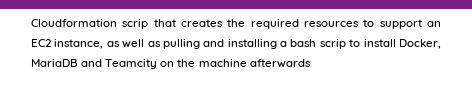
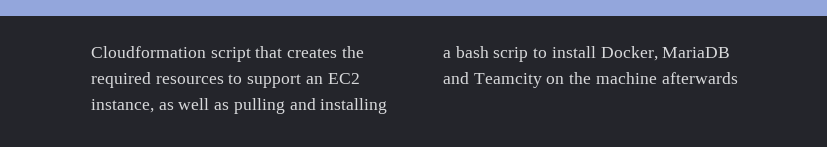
- Cloudformation scrip that creates the required resources to support an EC2 instance, as well as pulling and installing a bash scrip to install Docker, MariaDB and Teamcity on the machine afterwards
+ Cloudformation script that creates the required resources to support an EC2 instance, as well as pulling and installing a bash scrip to install Docker, MariaDB and Teamcity on the machine afterwards

